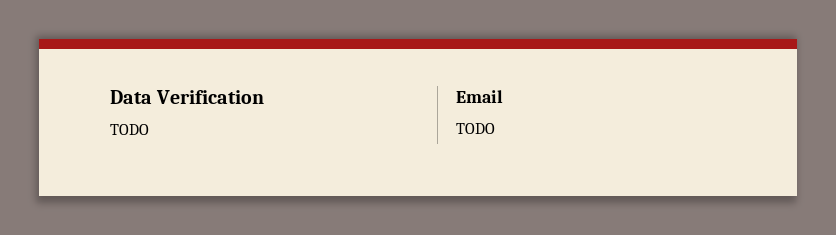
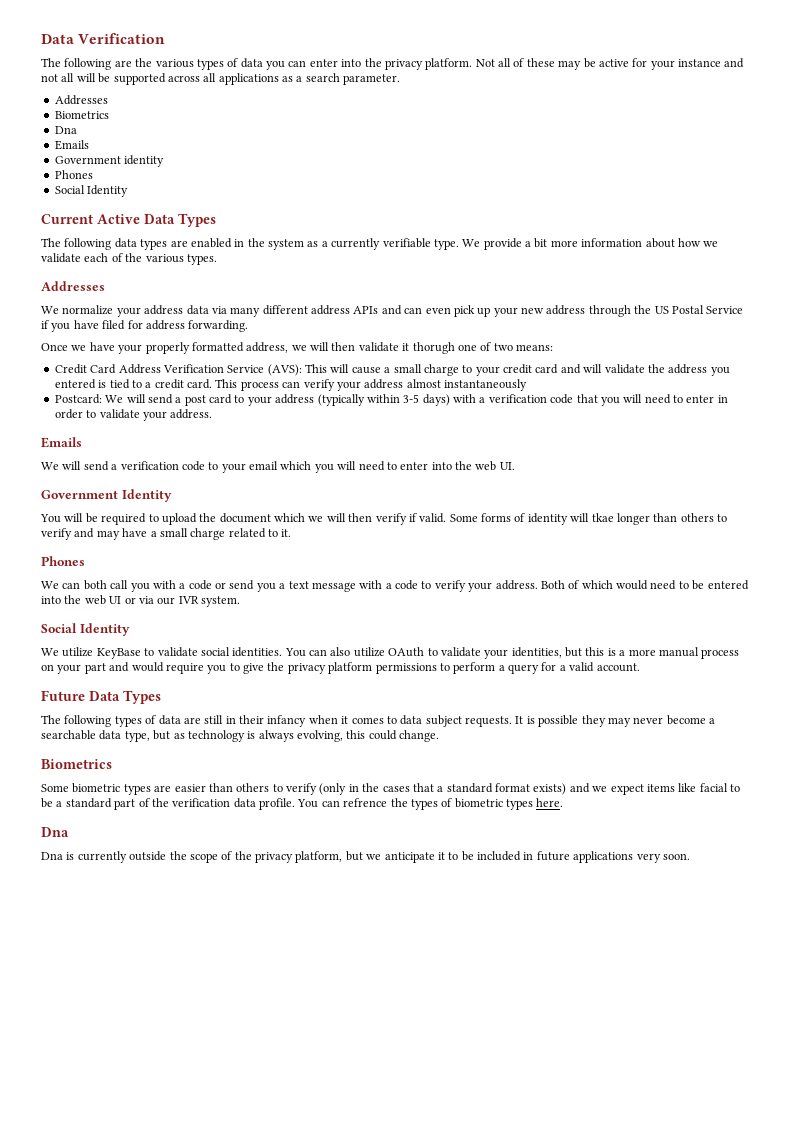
  Data Verification
- TODO
- Email
- TODO
+ The following are the various types of data you can enter into the privacy platform. Not all of these may be active for your instance and not all will be supported across all applications as a search parameter.
+ Addresses
+ Biometrics
+ Dna
+ Emails
+ Government identity
+ Phones
+ Social Identity
+ Current Active Data Types
+ The following data types are enabled in the system as a currently verifiable type. We provide a bit more information about how we validate each of the various types.
+ Addresses
+ We normalize your address data via many different address APIs and can even pick up your new address through the US Postal Service if you have filed for address forwarding.
+ Once we have your properly formatted address, we will then validate it thorugh one of two means:
+ Credit Card Address Verification Service (AVS): This will cause a small charge to your credit card and will validate the address you entered is tied to a credit card. This process can verify your address almost instantaneously
+ Postcard: We will send a post card to your address (typically within 3-5 days) with a verification code that you will need to enter in order to validate your address.
+ Emails
+ We will send a verification code to your email which you will need to enter into the web UI.
+ Government Identity
+ You will be required to upload the document which we will then verify if valid. Some forms of identity will tkae longer than others to verify and may have a small charge related to it.
+ Phones
+ We can both call you with a code or send you a text message with a code to verify your address. Both of which would need to be entered into the web UI or via our IVR system.
+ Social Identity
+ We utilize KeyBase to validate social identities. You can also utilize OAuth to validate your identities, but this is a more manual process on your part and would require you to give the privacy platform permissions to perform a query for a valid account.
+ Future Data Types
+ The following types of data are still in their infancy when it comes to data subject requests. It is possible they may never become a searchable data type, but as technology is always evolving, this could change.
+ Biometrics
+ Some biometric types are easier than others to verify (only in the cases that a standard format exists) and we expect items like facial to be a standard part of the verification data profile. You can refrence the types of biometric types here.
+ Dna
+ Dna is currently outside the scope of the privacy platform, but we anticipate it to be included in future applications very soon.

